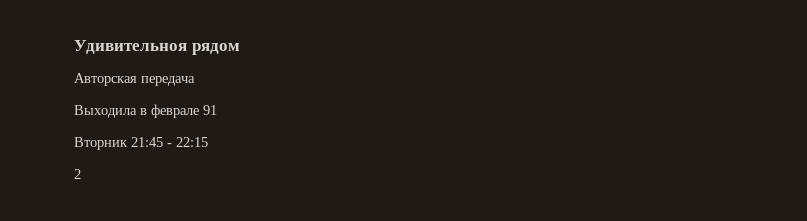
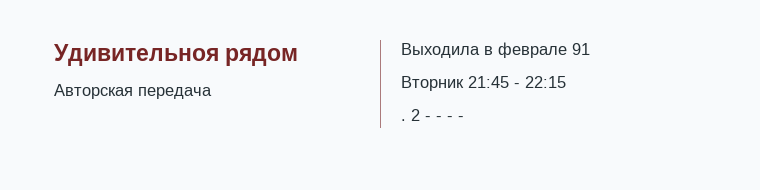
- 2
+ . 2 - - - -

